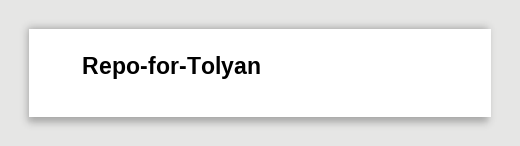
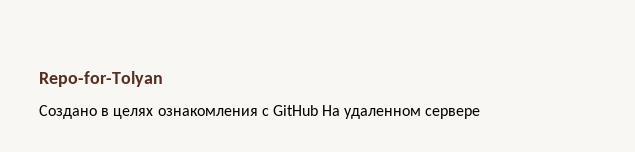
+ Создано в целях ознакомления с GitHub На удаленном сервере

